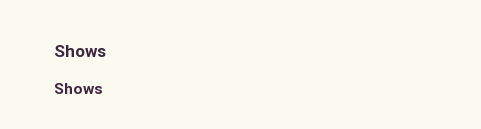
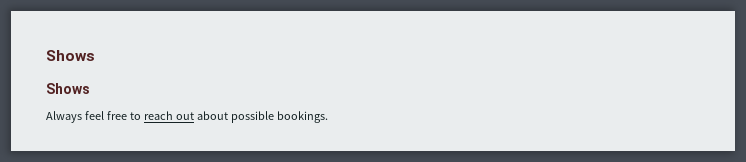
+ Always feel free to reach out about possible bookings.

